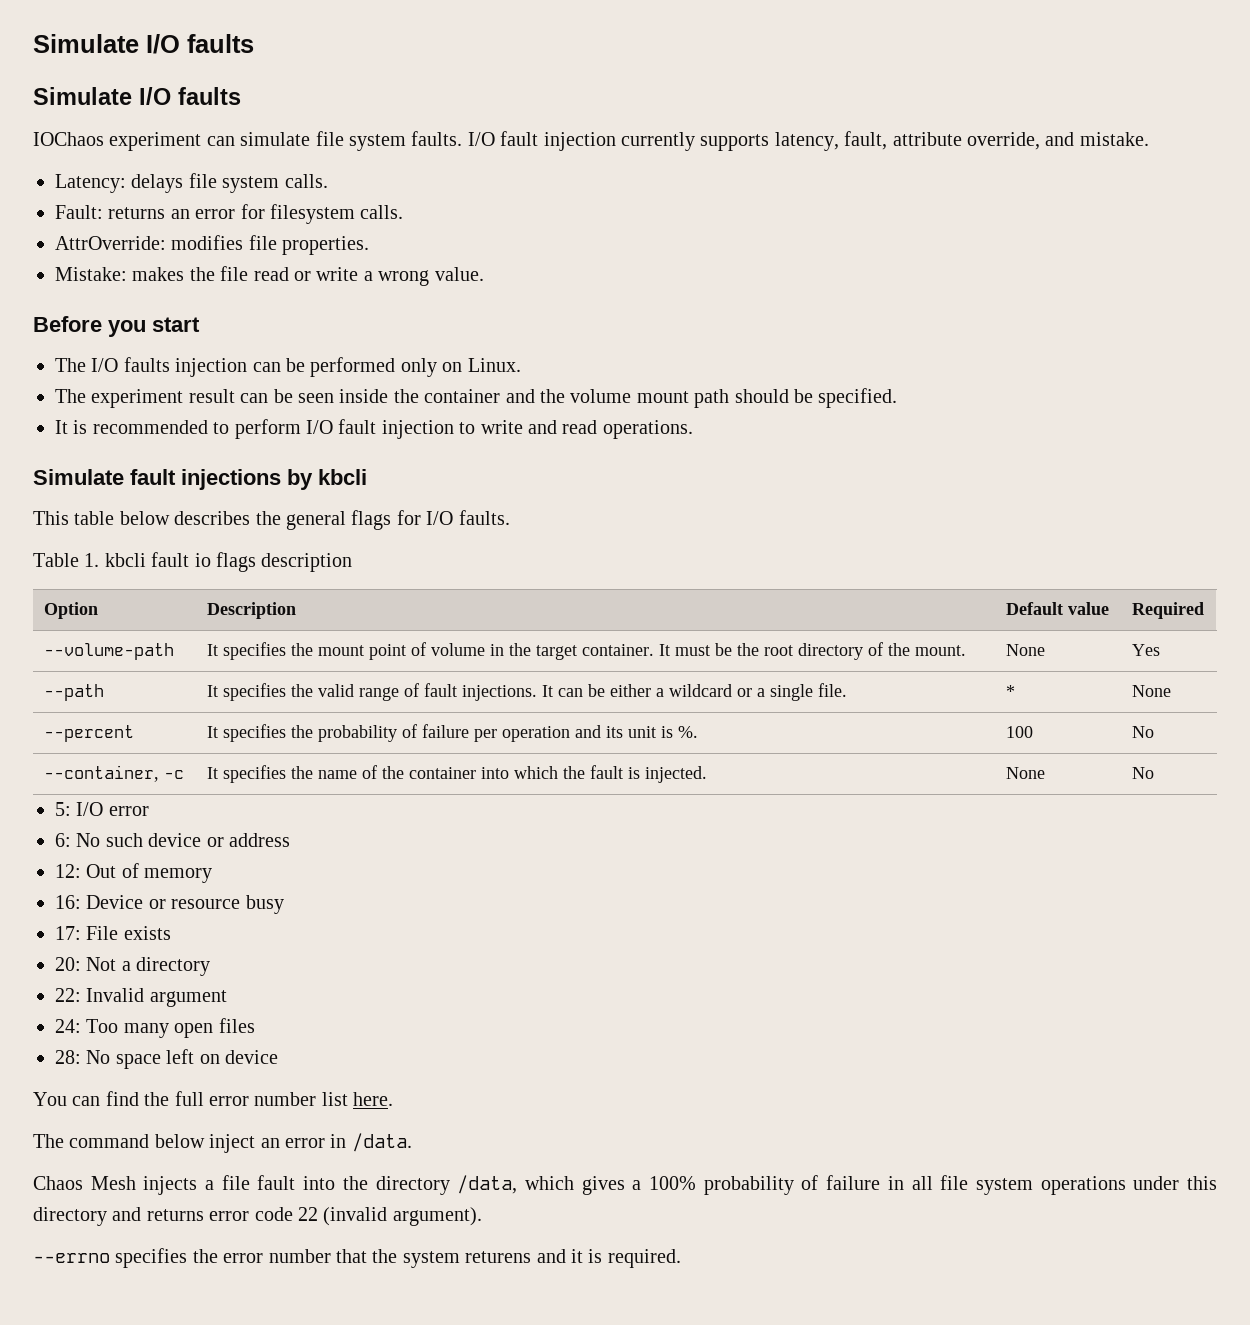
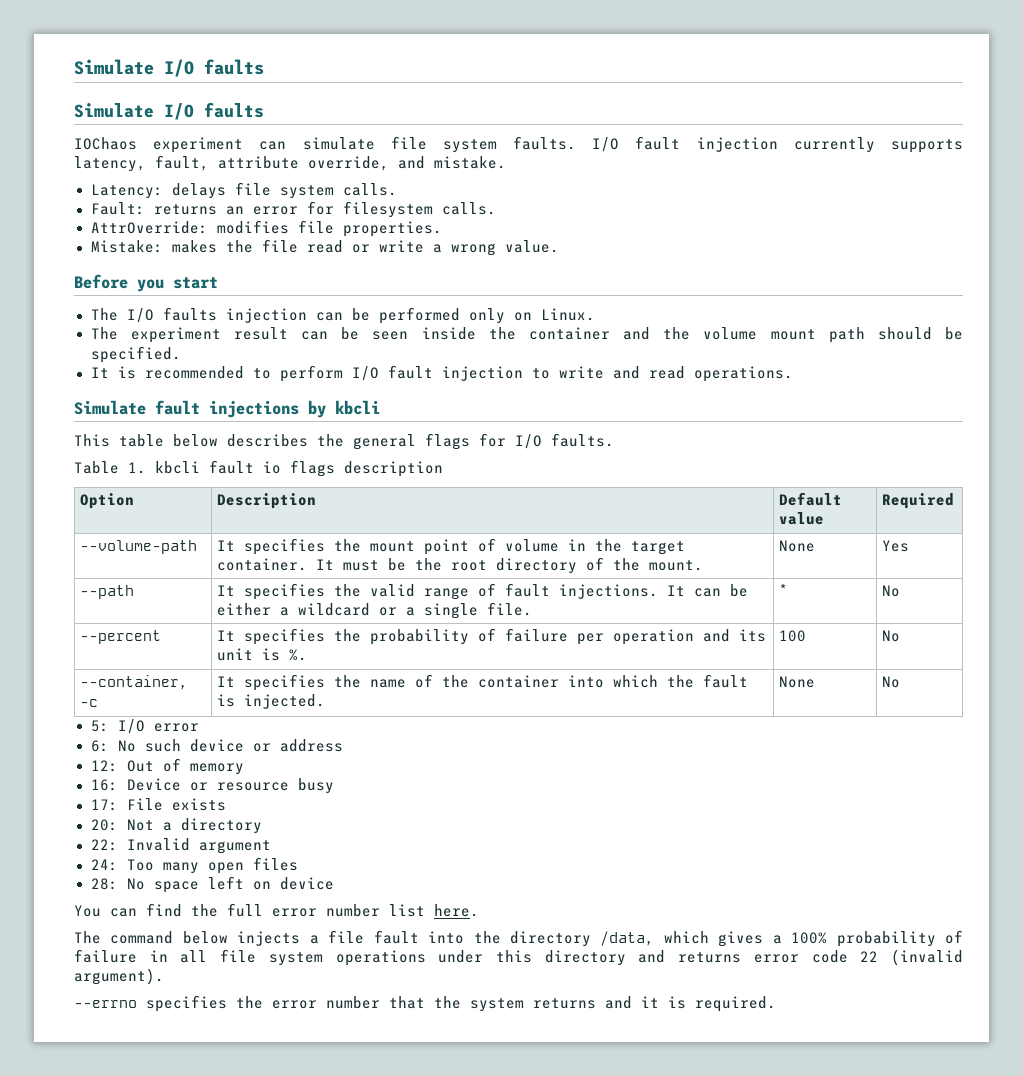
- --path | It specifies the valid range of fault injections. It can be either a wildcard or a single file. | * | None
+ --path | It specifies the valid range of fault injections. It can be either a wildcard or a single file. | * | No
- The command below inject an error in /data.
- Chaos Mesh injects a file fault into the directory /data, which gives a 100% probability of failure in all file system operations under this directory and returns error code 22 (invalid argument).
+ The command below injects a file fault into the directory /data, which gives a 100% probability of failure in all file system operations under this directory and returns error code 22 (invalid argument).
- --errno specifies the error number that the system returens and it is required.
+ --errno specifies the error number that the system returns and it is required.

